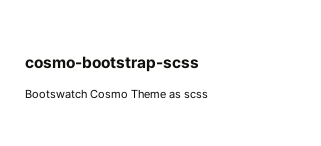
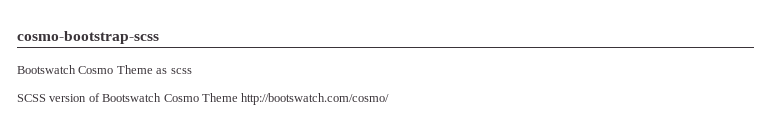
+ SCSS version of Bootswatch Cosmo Theme http://bootswatch.com/cosmo/

